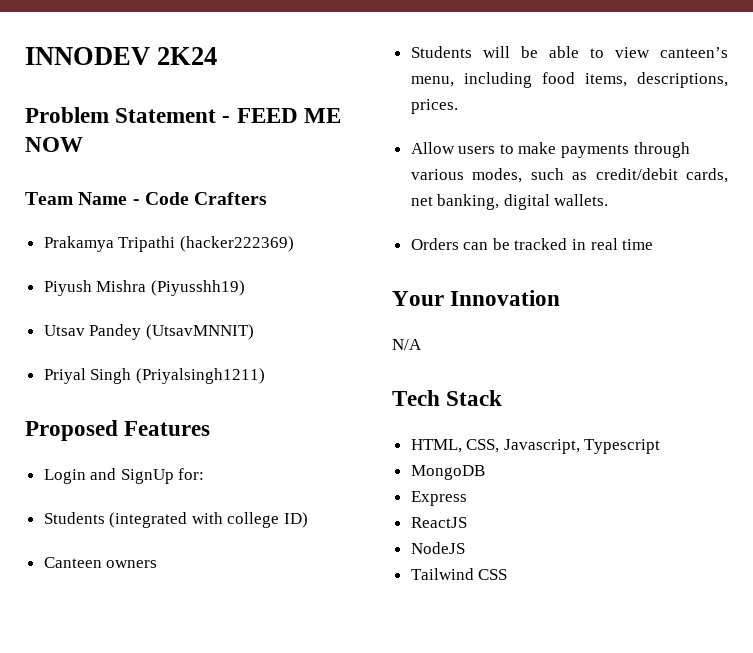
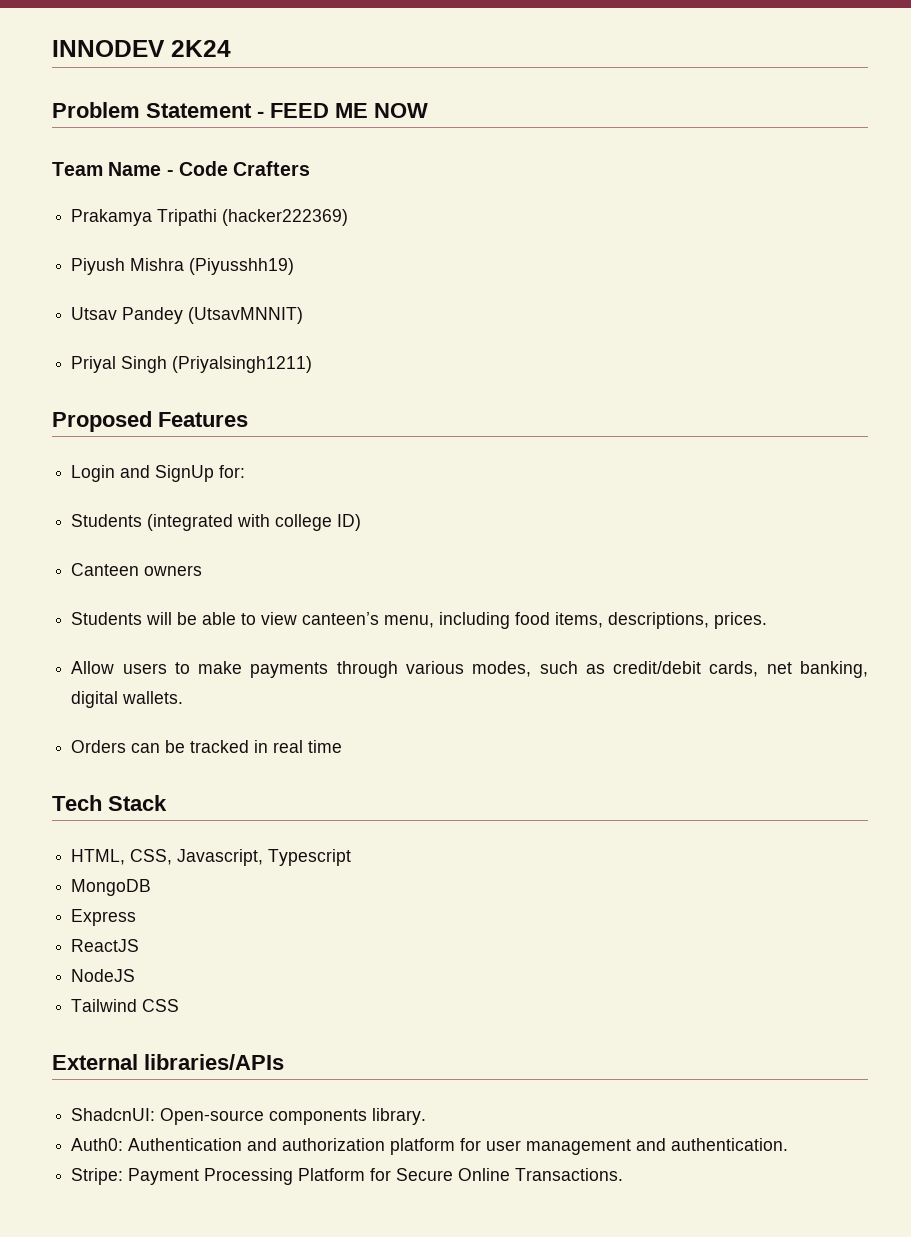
- Your Innovation
- N/A
+ External libraries/APIs
+ ShadcnUI: Open-source components library.
+ Auth0: Authentication and authorization platform for user management and authentication.
+ Stripe: Payment Processing Platform for Secure Online Transactions.

